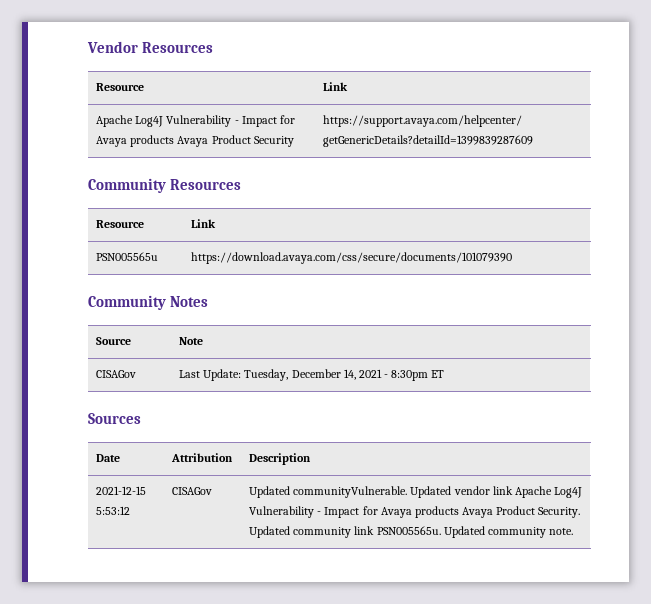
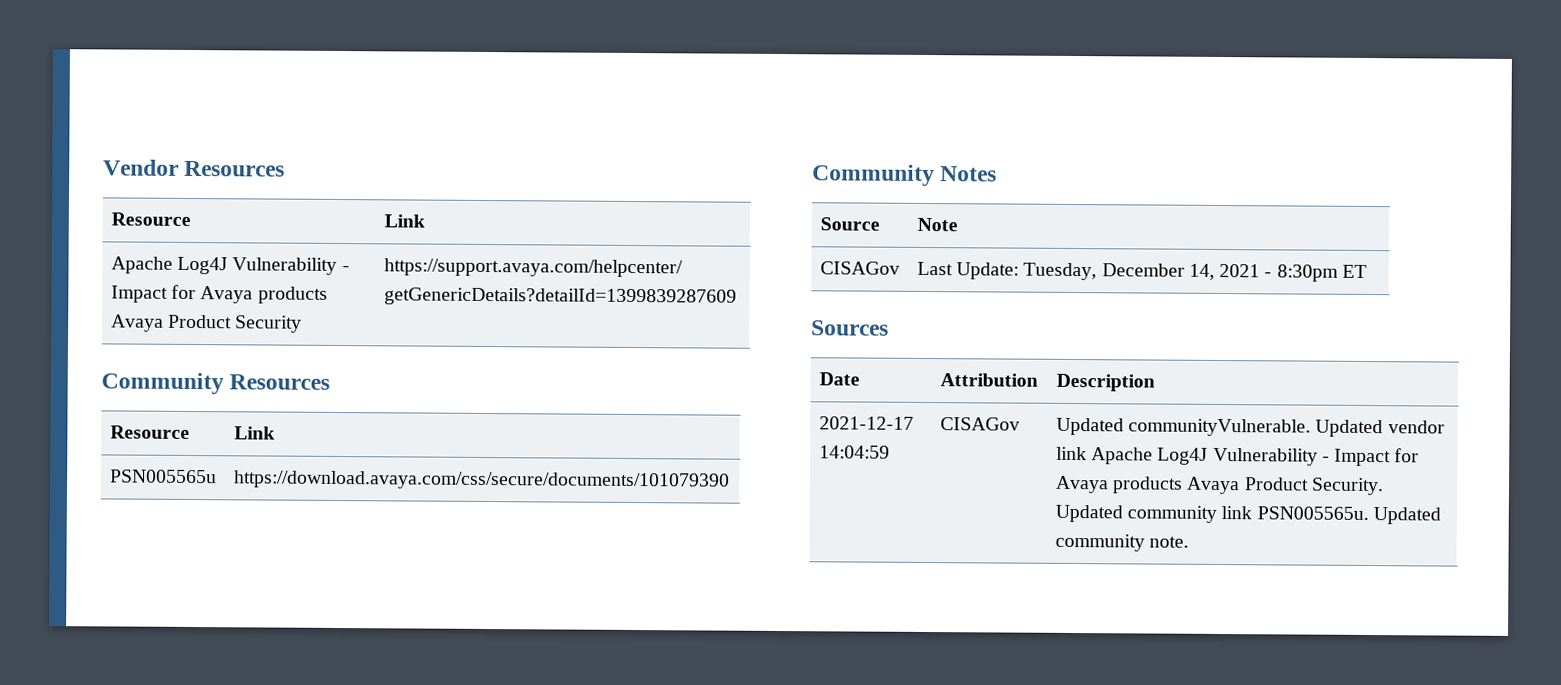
- 2021-12-15 5:53:12 | CISAGov | Updated communityVulnerable. Updated vendor link Apache Log4J Vulnerability - Impact for Avaya products Avaya Product Security. Updated community link PSN005565u. Updated community note.
+ 2021-12-17 14:04:59 | CISAGov | Updated communityVulnerable. Updated vendor link Apache Log4J Vulnerability - Impact for Avaya products Avaya Product Security. Updated community link PSN005565u. Updated community note.

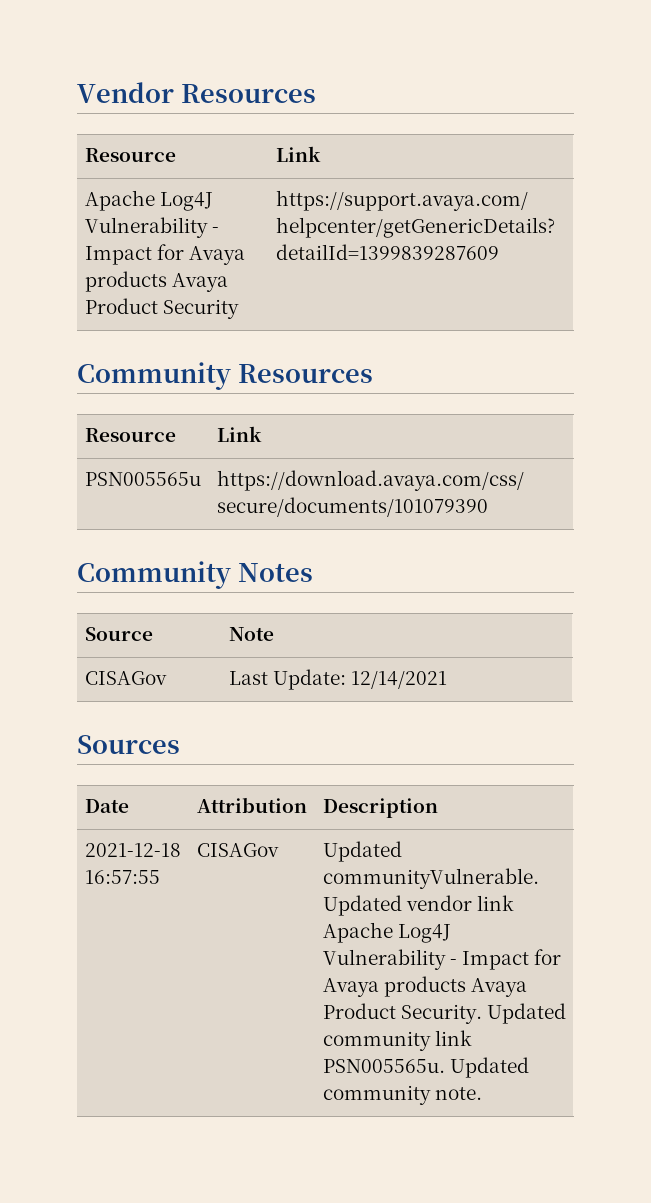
- CISAGov | Last Update: Tuesday, December 14, 2021 - 8:30pm ET
+ CISAGov | Last Update: 12/14/2021
- 2021-12-17 14:04:59 | CISAGov | Updated communityVulnerable. Updated vendor link Apache Log4J Vulnerability - Impact for Avaya products Avaya Product Security. Updated community link PSN005565u. Updated community note.
+ 2021-12-18 16:57:55 | CISAGov | Updated communityVulnerable. Updated vendor link Apache Log4J Vulnerability - Impact for Avaya products Avaya Product Security. Updated community link PSN005565u. Updated community note.

